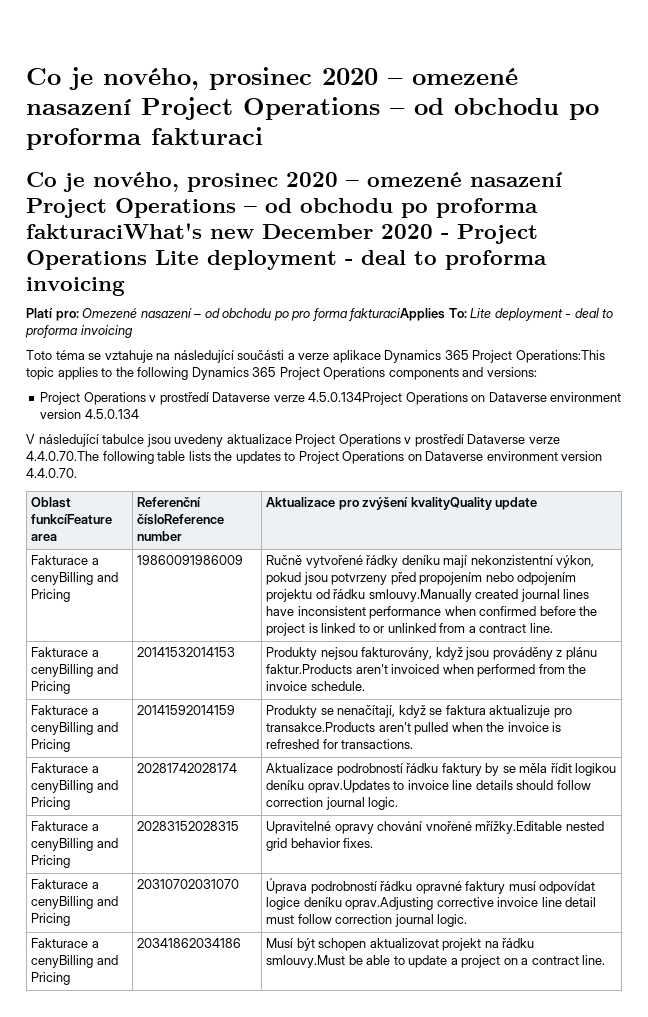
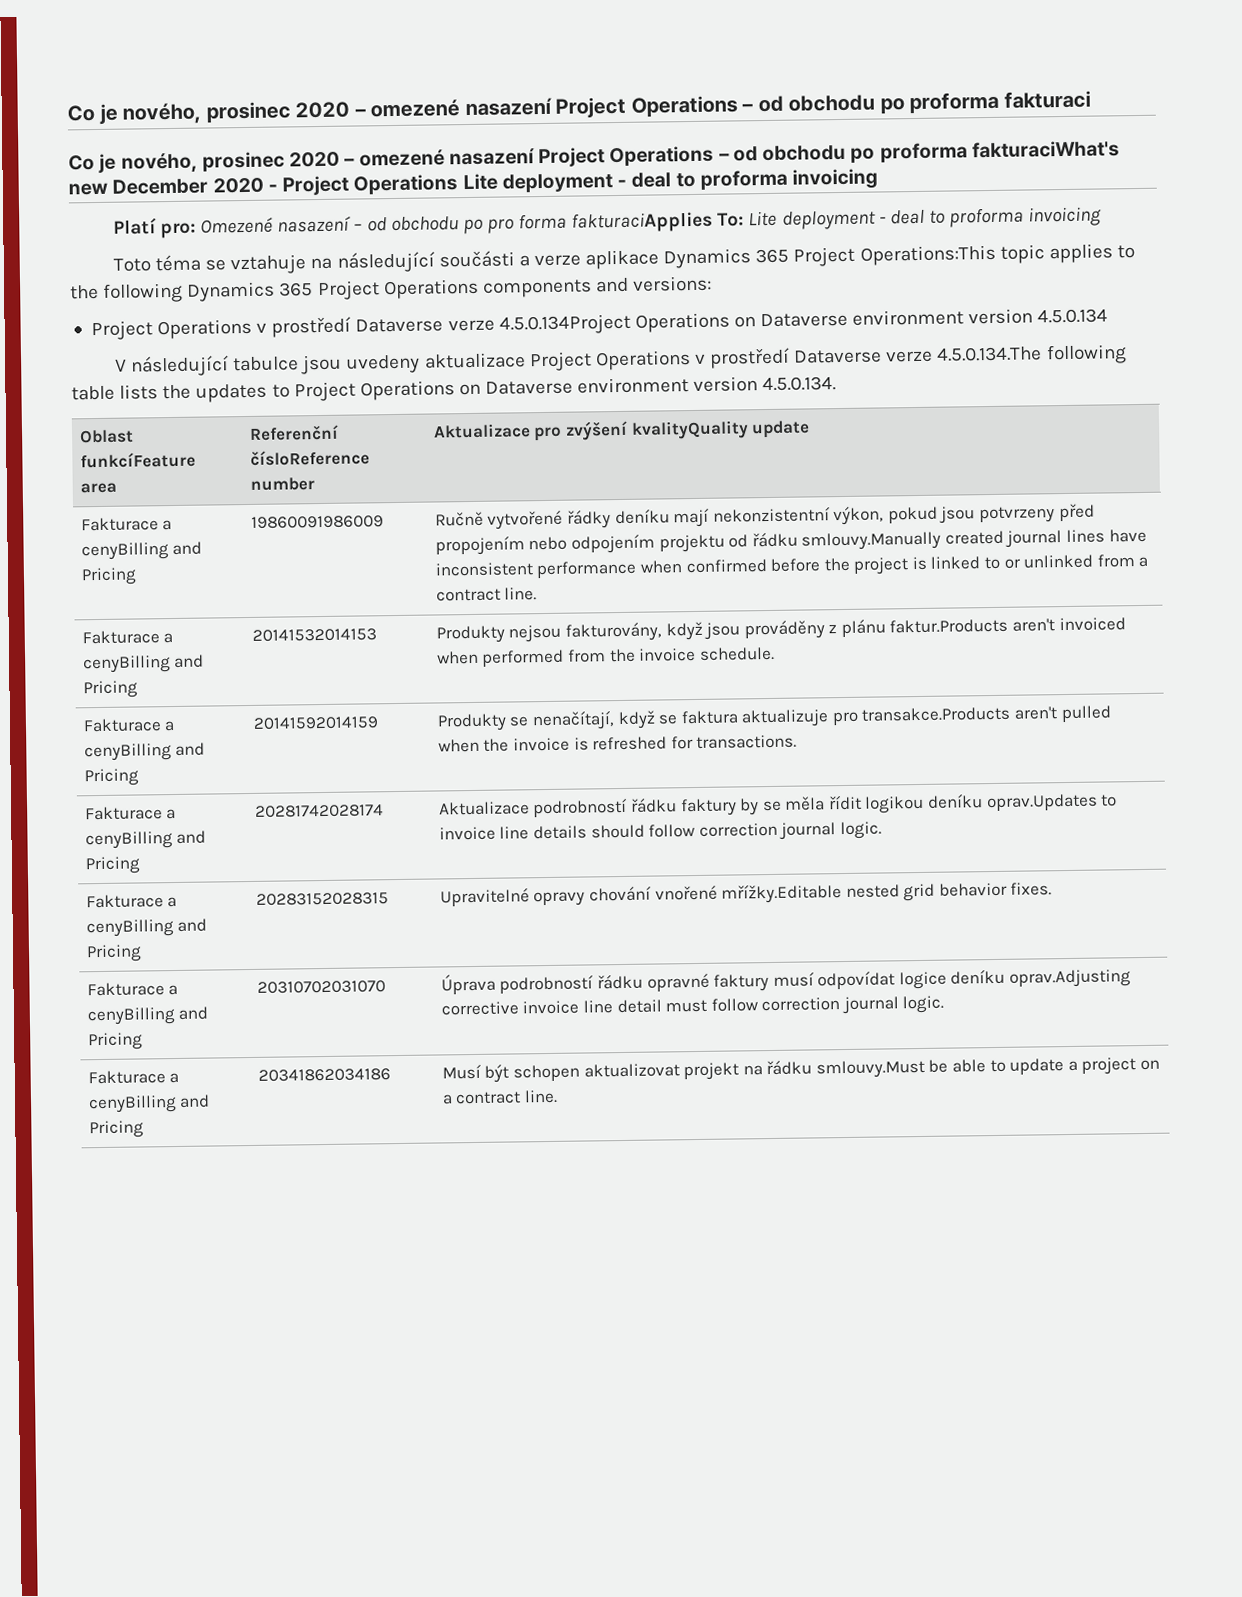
- V následující tabulce jsou uvedeny aktualizace Project Operations v prostředí Dataverse verze 4.4.0.70.The following table lists the updates to Project Operations on Dataverse environment version 4.4.0.70.
+ V následující tabulce jsou uvedeny aktualizace Project Operations v prostředí Dataverse verze 4.5.0.134.The following table lists the updates to Project Operations on Dataverse environment version 4.5.0.134.

